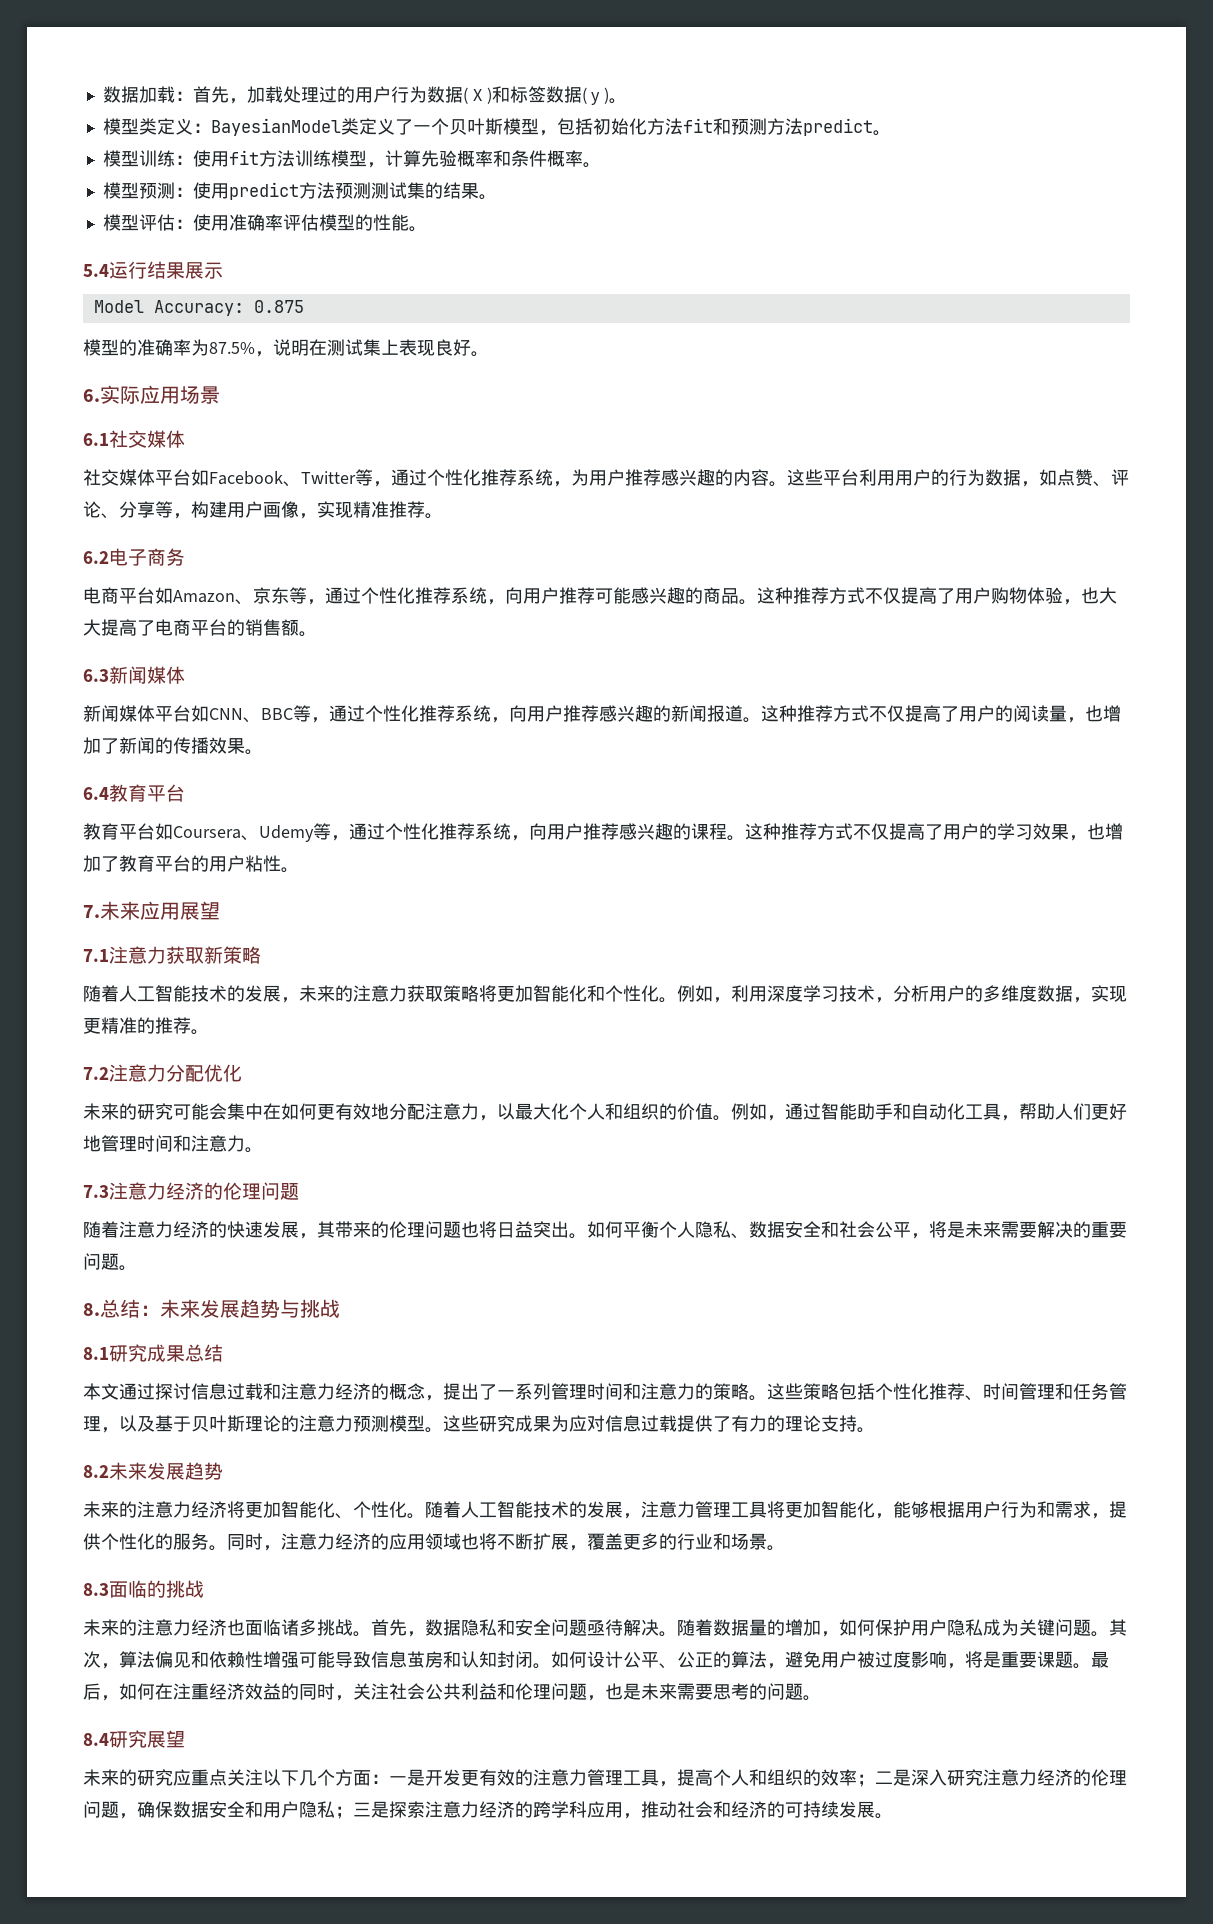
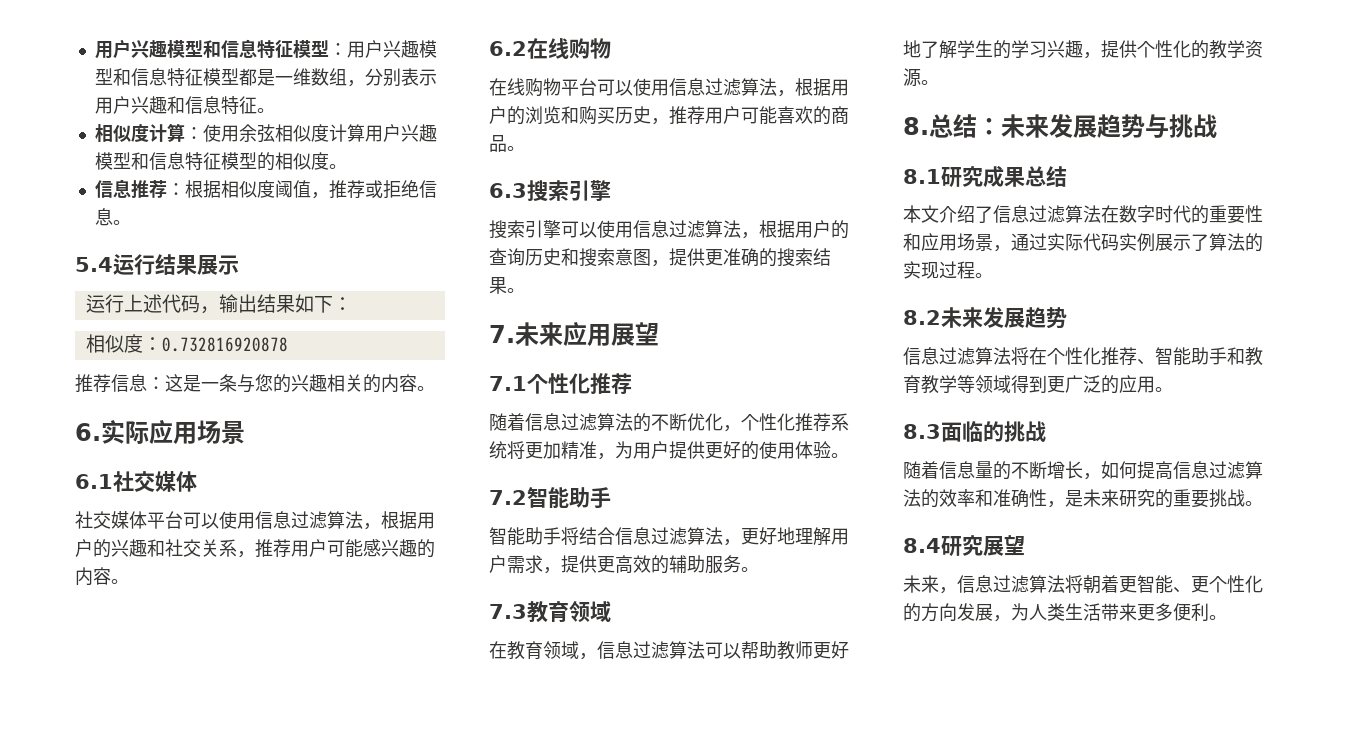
- 数据加载：首先，加载处理过的用户行为数据( X )和标签数据( y )。
- 模型类定义：BayesianModel类定义了一个贝叶斯模型，包括初始化方法fit和预测方法predict。
- 模型训练：使用fit方法训练模型，计算先验概率和条件概率。
- 模型预测：使用predict方法预测测试集的结果。
- 模型评估：使用准确率评估模型的性能。
+ 用户兴趣模型和信息特征模型：用户兴趣模型和信息特征模型都是一维数组，分别表示用户兴趣和信息特征。
+ 相似度计算：使用余弦相似度计算用户兴趣模型和信息特征模型的相似度。
+ 信息推荐：根据相似度阈值，推荐或拒绝信息。
- Model Accuracy: 0.875
- 模型的准确率为87.5%，说明在测试集上表现良好。
+ 运行上述代码，输出结果如下：
+ 相似度：0.732816920878
+ 推荐信息：这是一条与您的兴趣相关的内容。
- 社交媒体平台如Facebook、Twitter等，通过个性化推荐系统，为用户推荐感兴趣的内容。这些平台利用用户的行为数据，如点赞、评论、分享等，构建用户画像，实现精准推荐。
- 6.2电子商务
- 电商平台如Amazon、京东等，通过个性化推荐系统，向用户推荐可能感兴趣的商品。这种推荐方式不仅提高了用户购物体验，也大大提高了电商平台的销售额。
- 6.3新闻媒体
- 新闻媒体平台如CNN、BBC等，通过个性化推荐系统，向用户推荐感兴趣的新闻报道。这种推荐方式不仅提高了用户的阅读量，也增加了新闻的传播效果。
- 6.4教育平台
- 教育平台如Coursera、Udemy等，通过个性化推荐系统，向用户推荐感兴趣的课程。这种推荐方式不仅提高了用户的学习效果，也增加了教育平台的用户粘性。
+ 社交媒体平台可以使用信息过滤算法，根据用户的兴趣和社交关系，推荐用户可能感兴趣的内容。
+ 6.2在线购物
+ 在线购物平台可以使用信息过滤算法，根据用户的浏览和购买历史，推荐用户可能喜欢的商品。
+ 6.3搜索引擎
+ 搜索引擎可以使用信息过滤算法，根据用户的查询历史和搜索意图，提供更准确的搜索结果。
- 7.1注意力获取新策略
- 随着人工智能技术的发展，未来的注意力获取策略将更加智能化和个性化。例如，利用深度学习技术，分析用户的多维度数据，实现更精准的推荐。
- 7.2注意力分配优化
- 未来的研究可能会集中在如何更有效地分配注意力，以最大化个人和组织的价值。例如，通过智能助手和自动化工具，帮助人们更好地管理时间和注意力。
- 7.3注意力经济的伦理问题
- 随着注意力经济的快速发展，其带来的伦理问题也将日益突出。如何平衡个人隐私、数据安全和社会公平，将是未来需要解决的重要问题。
+ 7.1个性化推荐
+ 随着信息过滤算法的不断优化，个性化推荐系统将更加精准，为用户提供更好的使用体验。
+ 7.2智能助手
+ 智能助手将结合信息过滤算法，更好地理解用户需求，提供更高效的辅助服务。
+ 7.3教育领域
+ 在教育领域，信息过滤算法可以帮助教师更好地了解学生的学习兴趣，提供个性化的教学资源。
- 本文通过探讨信息过载和注意力经济的概念，提出了一系列管理时间和注意力的策略。这些策略包括个性化推荐、时间管理和任务管理，以及基于贝叶斯理论的注意力预测模型。这些研究成果为应对信息过载提供了有力的理论支持。
+ 本文介绍了信息过滤算法在数字时代的重要性和应用场景，通过实际代码实例展示了算法的实现过程。
- 未来的注意力经济将更加智能化、个性化。随着人工智能技术的发展，注意力管理工具将更加智能化，能够根据用户行为和需求，提供个性化的服务。同时，注意力经济的应用领域也将不断扩展，覆盖更多的行业和场景。
+ 信息过滤算法将在个性化推荐、智能助手和教育教学等领域得到更广泛的应用。
  8.3面临的挑战
- 未来的注意力经济也面临诸多挑战。首先，数据隐私和安全问题亟待解决。随着数据量的增加，如何保护用户隐私成为关键问题。其次，算法偏见和依赖性增强可能导致信息茧房和认知封闭。如何设计公平、公正的算法，避免用户被过度影响，将是重要课题。最后，如何在注重经济效益的同时，关注社会公共利益和伦理问题，也是未来需要思考的问题。
+ 随着信息量的不断增长，如何提高信息过滤算法的效率和准确性，是未来研究的重要挑战。
- 未来的研究应重点关注以下几个方面：一是开发更有效的注意力管理工具，提高个人和组织的效率；二是深入研究注意力经济的伦理问题，确保数据安全和用户隐私；三是探索注意力经济的跨学科应用，推动社会和经济的可持续发展。
+ 未来，信息过滤算法将朝着更智能、更个性化的方向发展，为人类生活带来更多便利。

